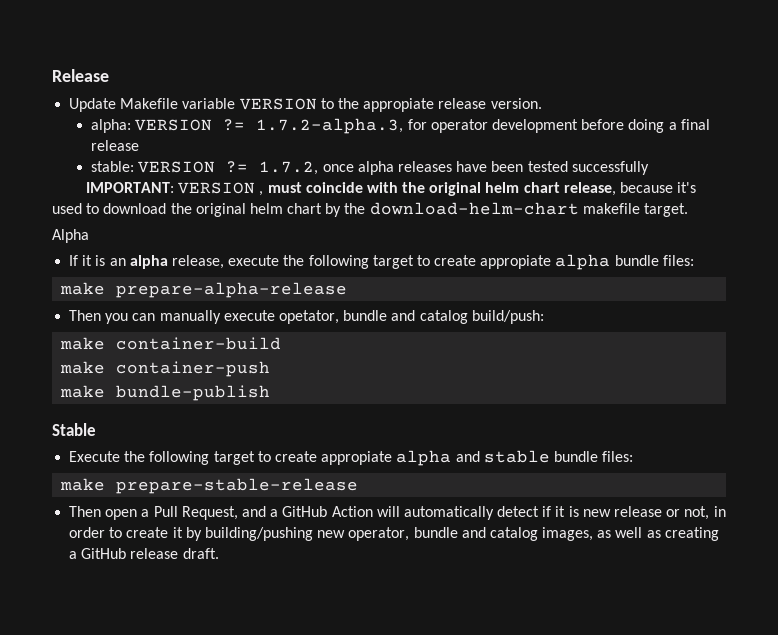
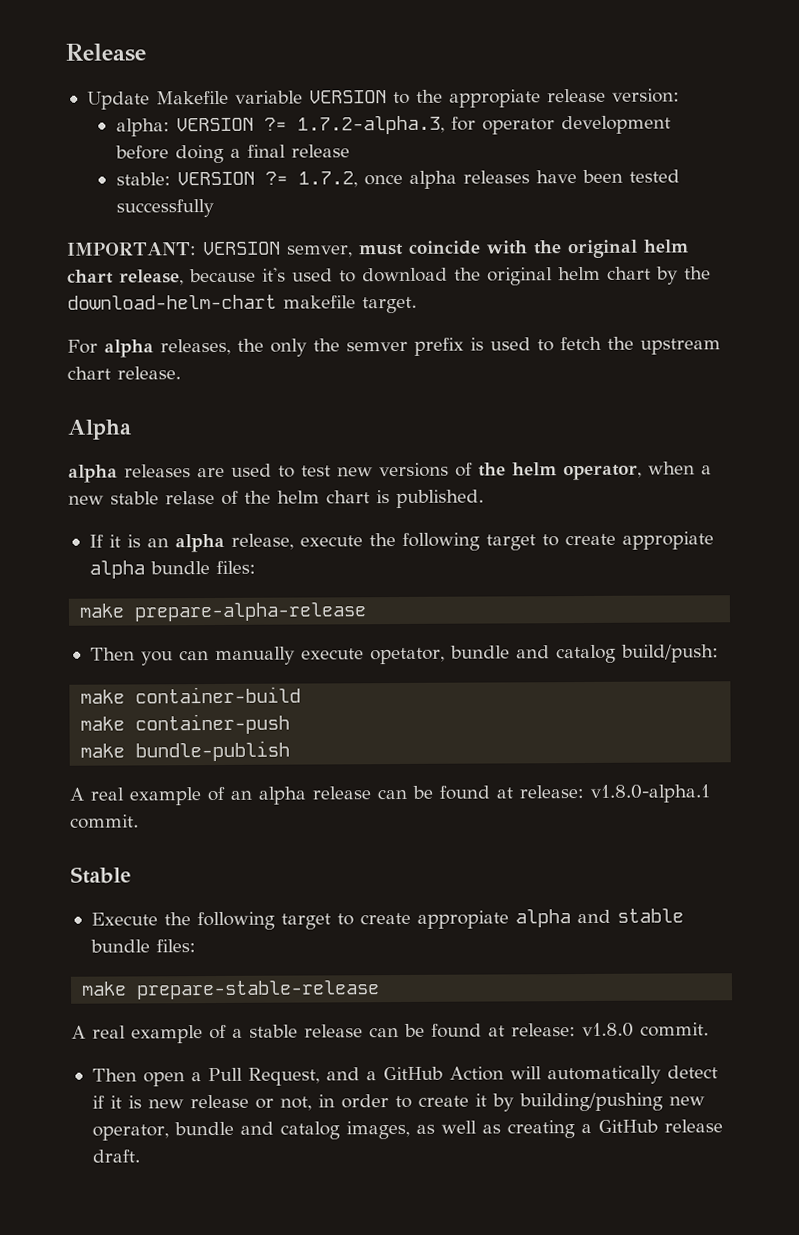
- Update Makefile variable VERSION to the appropiate release version.
+ Update Makefile variable VERSION to the appropiate release version:
- IMPORTANT: VERSION , must coincide with the original helm chart release, because it's used to download the original helm chart by the download-helm-chart makefile target.
+ IMPORTANT: VERSION semver, must coincide with the original helm chart release, because it's used to download the original helm chart by the download-helm-chart makefile target.
+ For alpha releases, the only the semver prefix is used to fetch the upstream chart release.
  Alpha
+ alpha releases are used to test new versions of the helm operator, when a new stable relase of the helm chart is published.
+ A real example of an alpha release can be found at release: v1.8.0-alpha.1 commit.
+ A real example of a stable release can be found at release: v1.8.0 commit.

